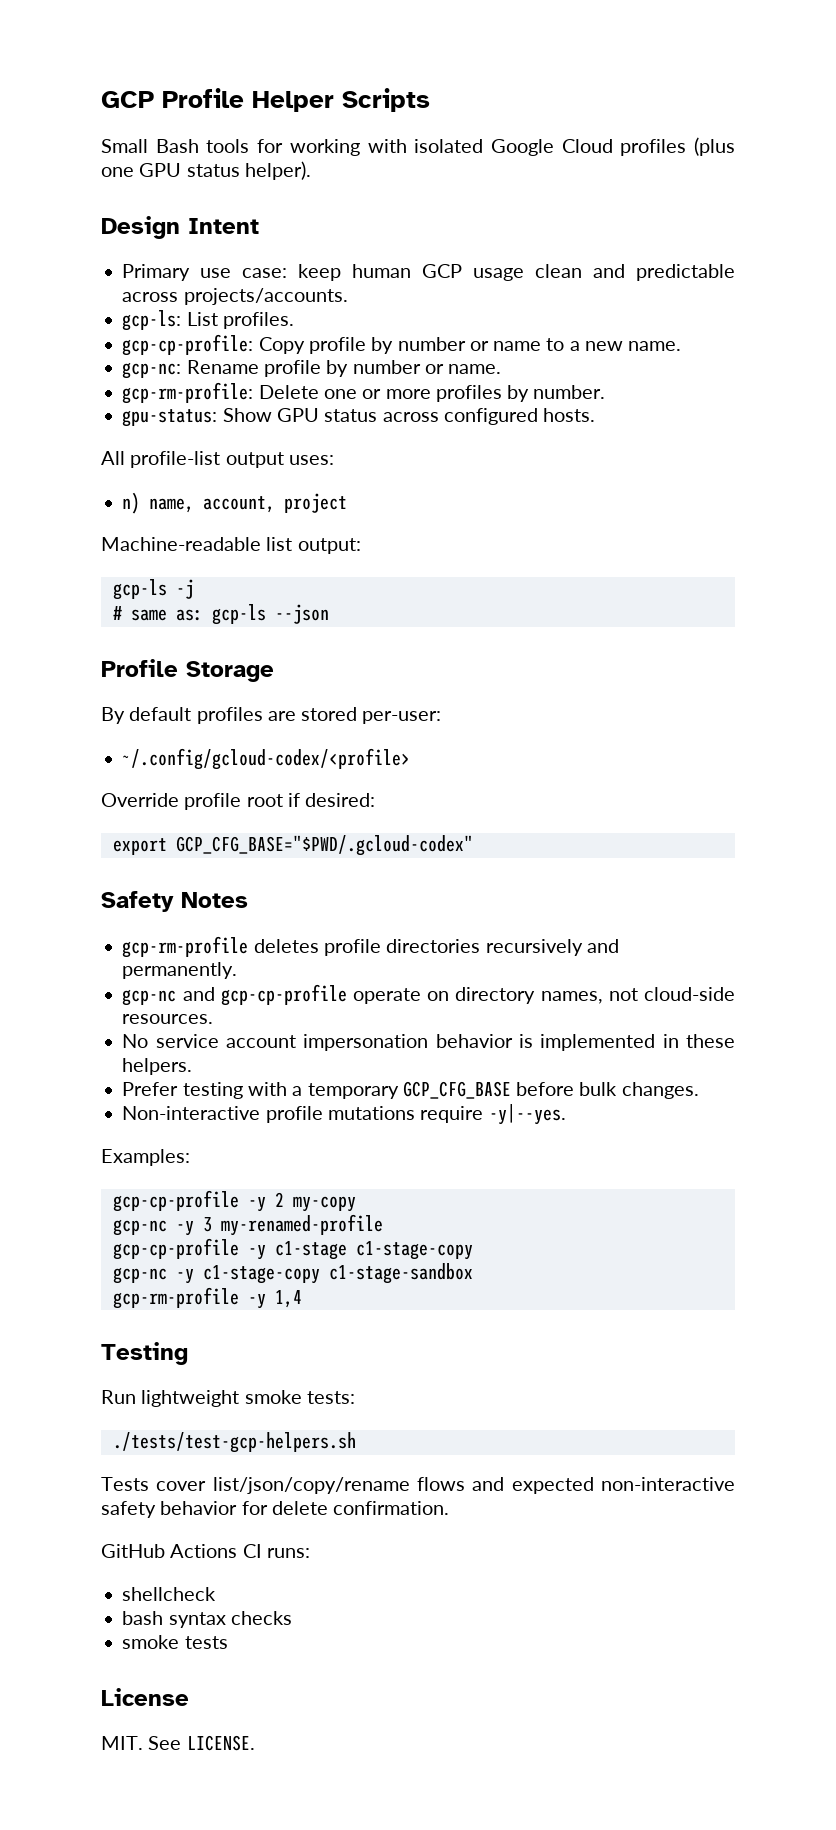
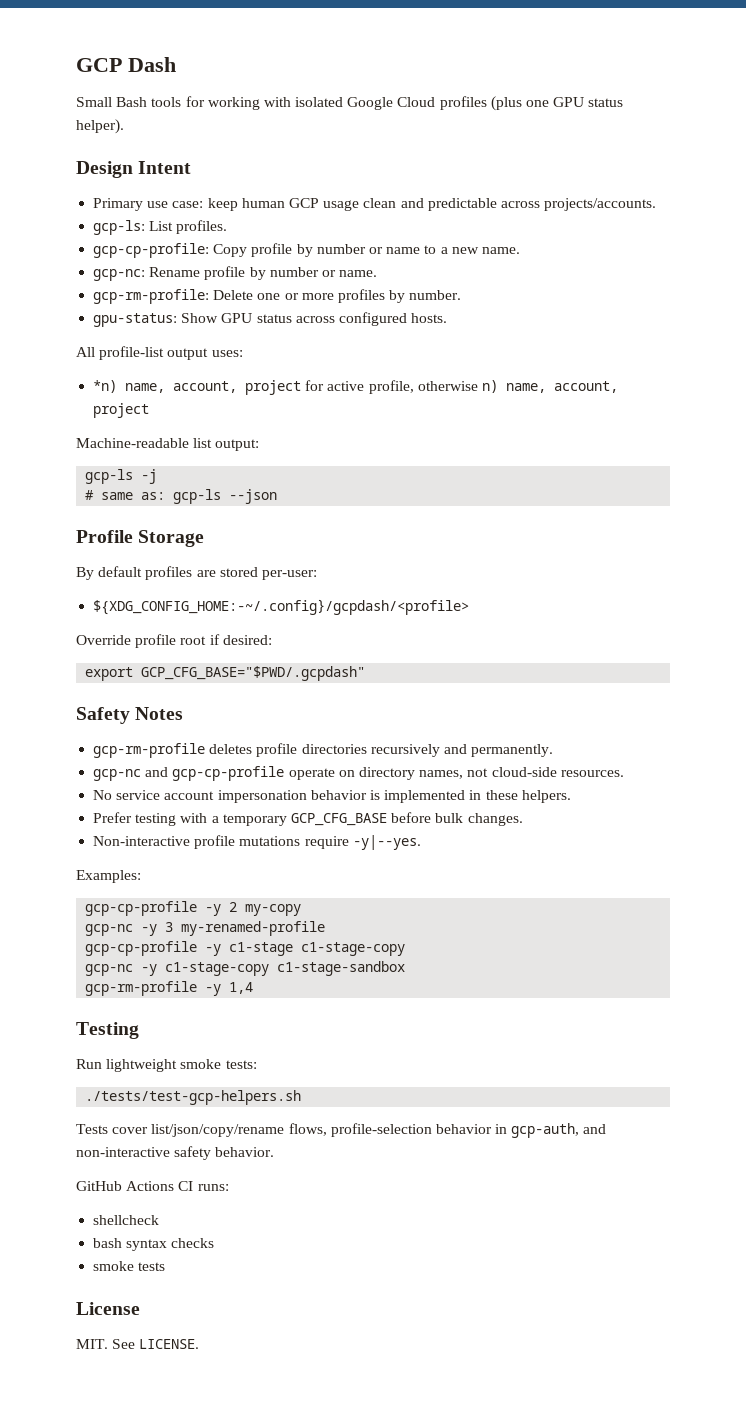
- GCP Profile Helper Scripts
+ GCP Dash
- n) name, account, project
+ *n) name, account, project for active profile, otherwise n) name, account, project
- ~/.config/gcloud-codex/<profile>
+ ${XDG_CONFIG_HOME:-~/.config}/gcpdash/<profile>
- export GCP_CFG_BASE="$PWD/.gcloud-codex"
+ export GCP_CFG_BASE="$PWD/.gcpdash"
- Tests cover list/json/copy/rename flows and expected non-interactive safety behavior for delete confirmation.
+ Tests cover list/json/copy/rename flows, profile-selection behavior in gcp-auth, and non-interactive safety behavior.

